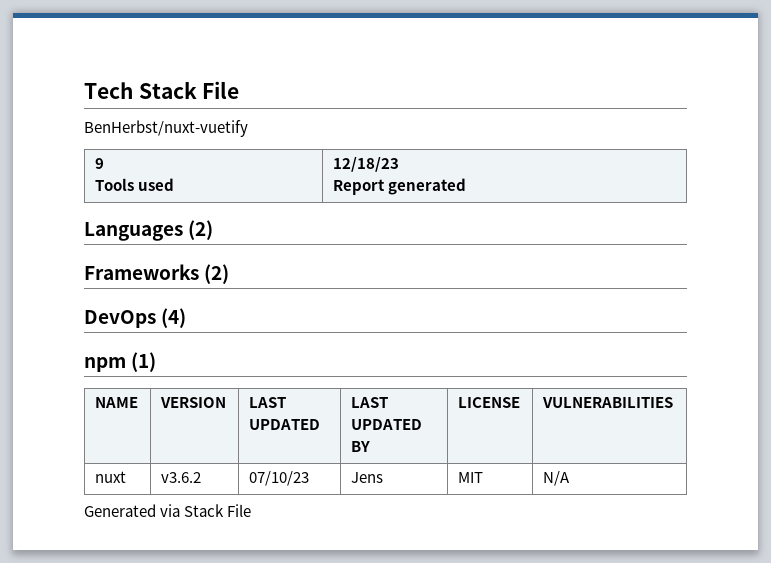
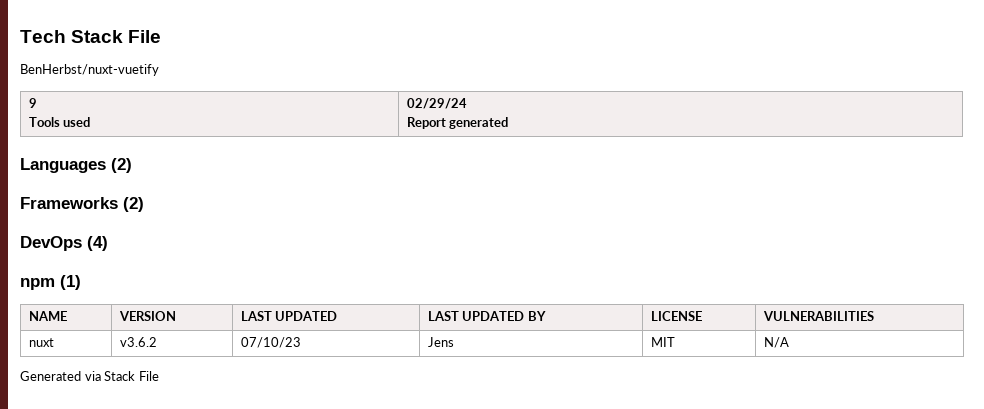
  9
- Tools used | 12/18/23
+ Tools used | 02/29/24

